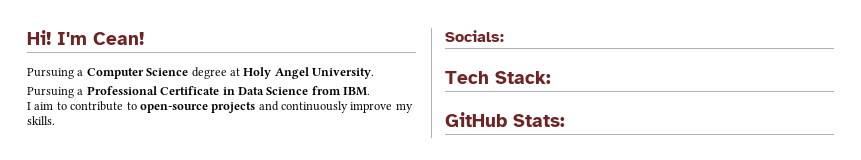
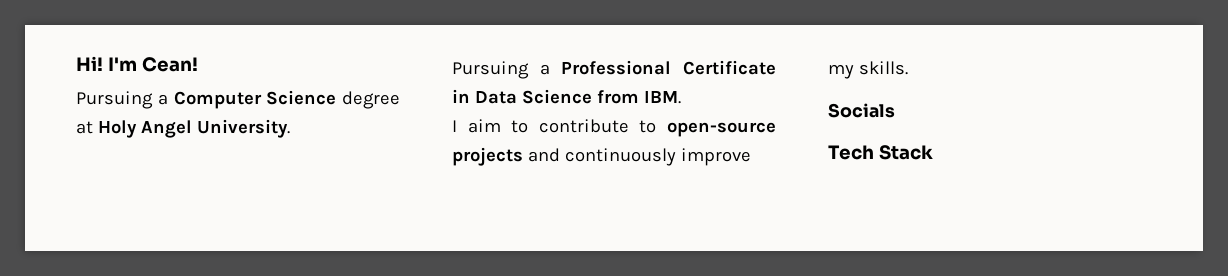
- Socials:
+ Socials
- Tech Stack:
- GitHub Stats:
+ Tech Stack

